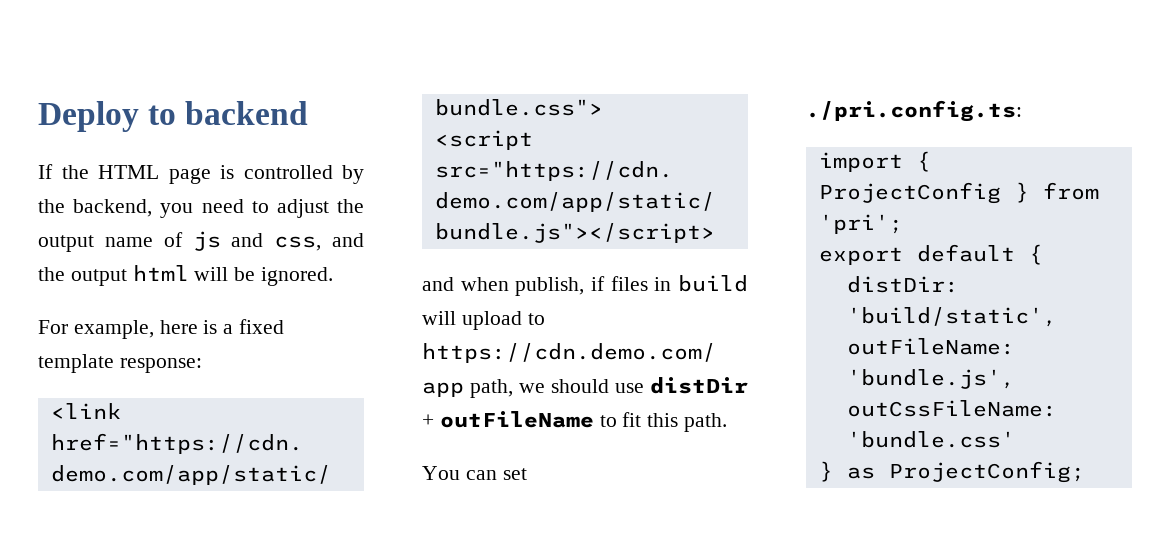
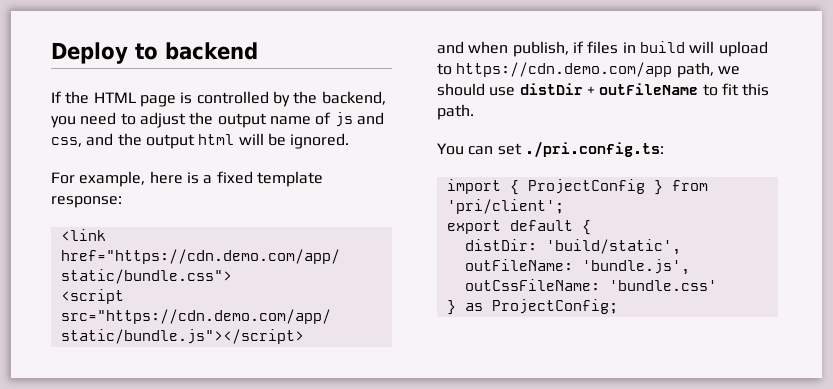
- import { ProjectConfig } from 'pri';
+ import { ProjectConfig } from 'pri/client';

